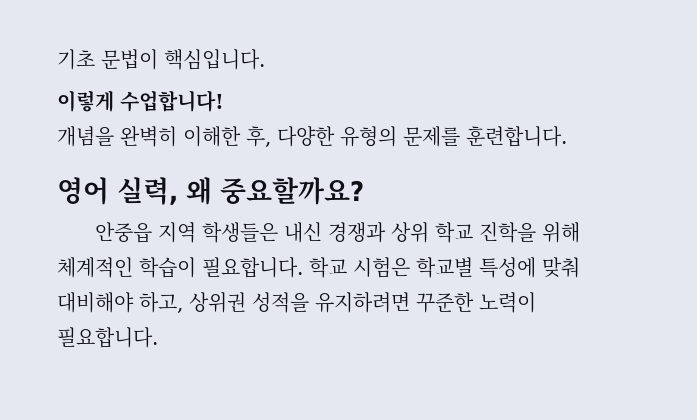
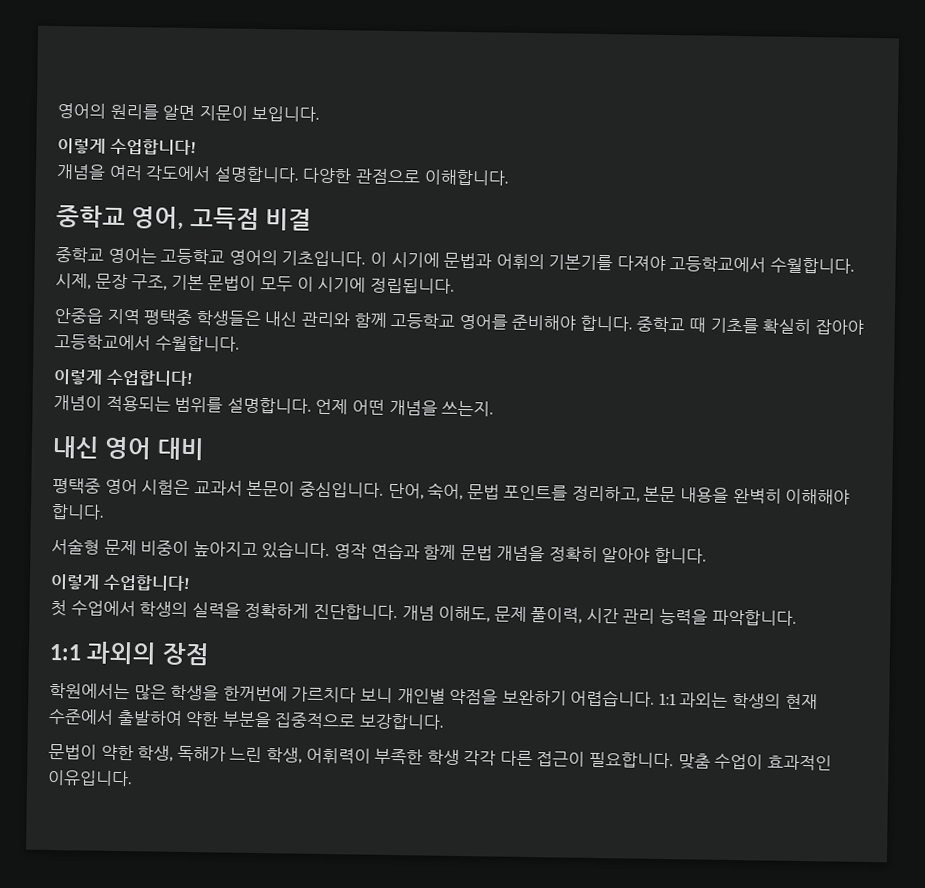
- 기초 문법이 핵심입니다.
+ 영어의 원리를 알면 지문이 보입니다.
  이렇게 수업합니다!
- 개념을 완벽히 이해한 후, 다양한 유형의 문제를 훈련합니다.
- 영어 실력, 왜 중요할까요?
+ 개념을 여러 각도에서 설명합니다. 다양한 관점으로 이해합니다.
+ 중학교 영어, 고득점 비결
+ 중학교 영어는 고등학교 영어의 기초입니다. 이 시기에 문법과 어휘의 기본기를 다져야 고등학교에서 수월합니다. 시제, 문장 구조, 기본 문법이 모두 이 시기에 정립됩니다.
- 안중읍 지역 학생들은 내신 경쟁과 상위 학교 진학을 위해 체계적인 학습이 필요합니다. 학교 시험은 학교별 특성에 맞춰 대비해야 하고, 상위권 성적을 유지하려면 꾸준한 노력이 필요합니다.
+ 안중읍 지역 평택중 학생들은 내신 관리와 함께 고등학교 영어를 준비해야 합니다. 중학교 때 기초를 확실히 잡아야 고등학교에서 수월합니다.
+ 이렇게 수업합니다!
+ 개념이 적용되는 범위를 설명합니다. 언제 어떤 개념을 쓰는지.
+ 내신 영어 대비
+ 평택중 영어 시험은 교과서 본문이 중심입니다. 단어, 숙어, 문법 포인트를 정리하고, 본문 내용을 완벽히 이해해야 합니다.
+ 서술형 문제 비중이 높아지고 있습니다. 영작 연습과 함께 문법 개념을 정확히 알아야 합니다.
+ 이렇게 수업합니다!
+ 첫 수업에서 학생의 실력을 정확하게 진단합니다. 개념 이해도, 문제 풀이력, 시간 관리 능력을 파악합니다.
+ 1:1 과외의 장점
+ 학원에서는 많은 학생을 한꺼번에 가르치다 보니 개인별 약점을 보완하기 어렵습니다. 1:1 과외는 학생의 현재 수준에서 출발하여 약한 부분을 집중적으로 보강합니다.
+ 문법이 약한 학생, 독해가 느린 학생, 어휘력이 부족한 학생 각각 다른 접근이 필요합니다. 맞춤 수업이 효과적인 이유입니다.

